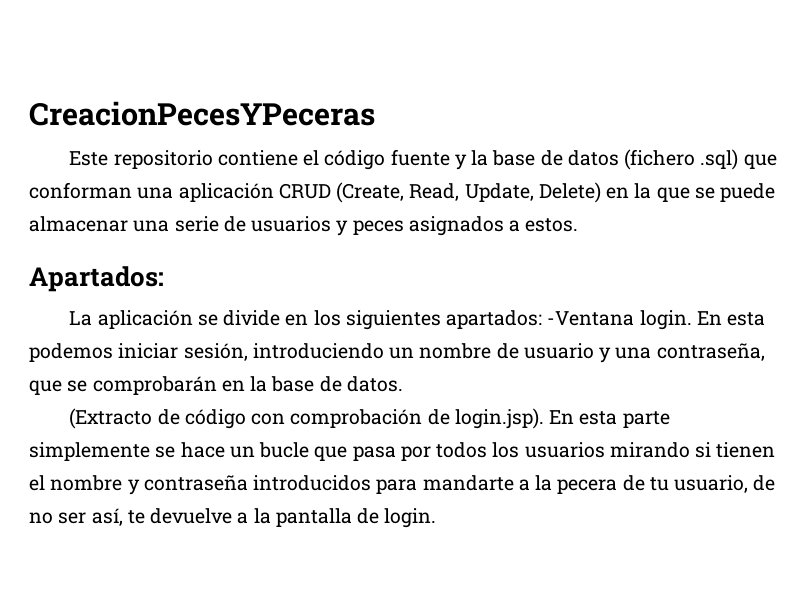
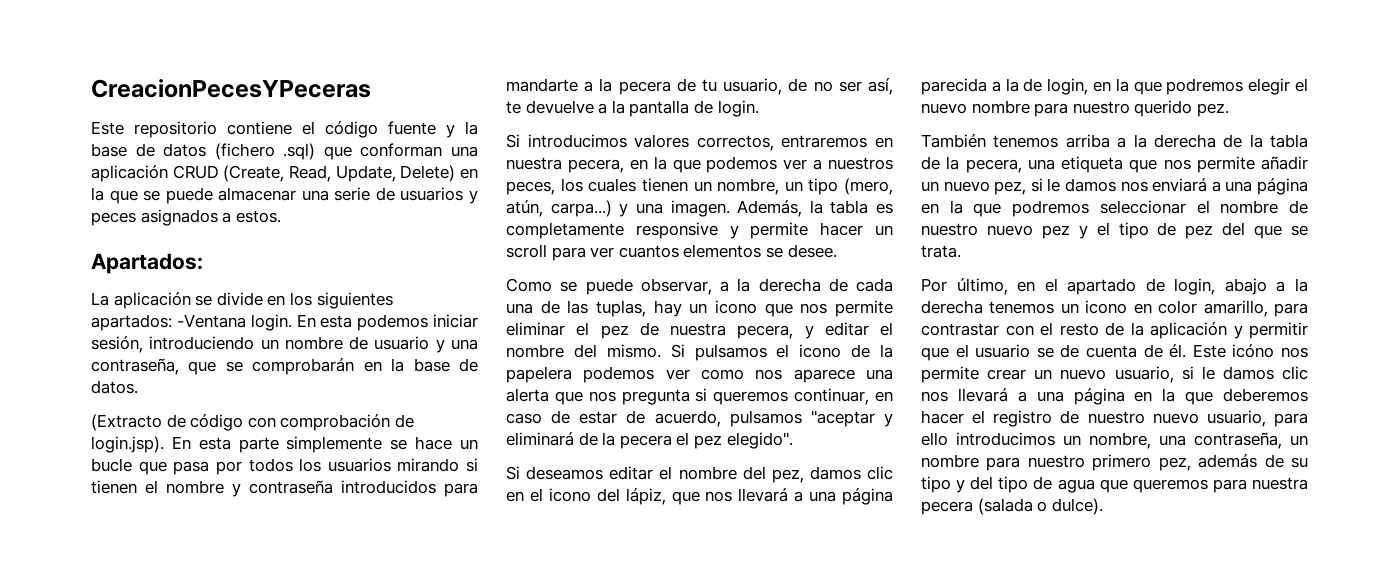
+ Si introducimos valores correctos, entraremos en nuestra pecera, en la que podemos ver a nuestros peces, los cuales tienen un nombre, un tipo (mero, atún, carpa...) y una imagen. Además, la tabla es completamente responsive y permite hacer un scroll para ver cuantos elementos se desee.
+ Como se puede observar, a la derecha de cada una de las tuplas, hay un icono que nos permite eliminar el pez de nuestra pecera, y editar el nombre del mismo. Si pulsamos el icono de la papelera podemos ver como nos aparece una alerta que nos pregunta si queremos continuar, en caso de estar de acuerdo, pulsamos "aceptar y eliminará de la pecera el pez elegido".
+ Si deseamos editar el nombre del pez, damos clic en el icono del lápiz, que nos llevará a una página parecida a la de login, en la que podremos elegir el nuevo nombre para nuestro querido pez.
+ También tenemos arriba a la derecha de la tabla de la pecera, una etiqueta que nos permite añadir un nuevo pez, si le damos nos enviará a una página en la que podremos seleccionar el nombre de nuestro nuevo pez y el tipo de pez del que se trata.
+ Por último, en el apartado de login, abajo a la derecha tenemos un icono en color amarillo, para contrastar con el resto de la aplicación y permitir que el usuario se de cuenta de él. Este icóno nos permite crear un nuevo usuario, si le damos clic nos llevará a una página en la que deberemos hacer el registro de nuestro nuevo usuario, para ello introducimos un nombre, una contraseña, un nombre para nuestro primero pez, además de su tipo y del tipo de agua que queremos para nuestra pecera (salada o dulce).

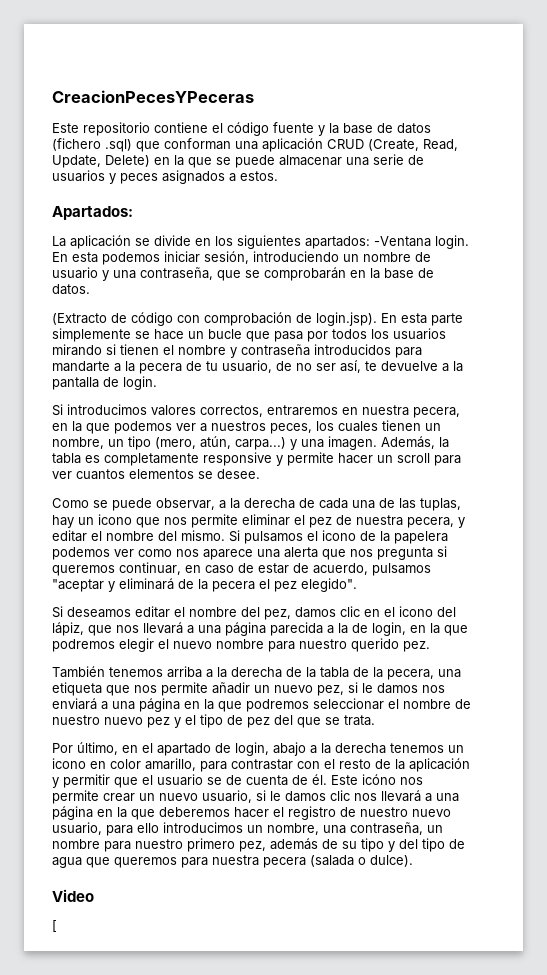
+ Video
+ [

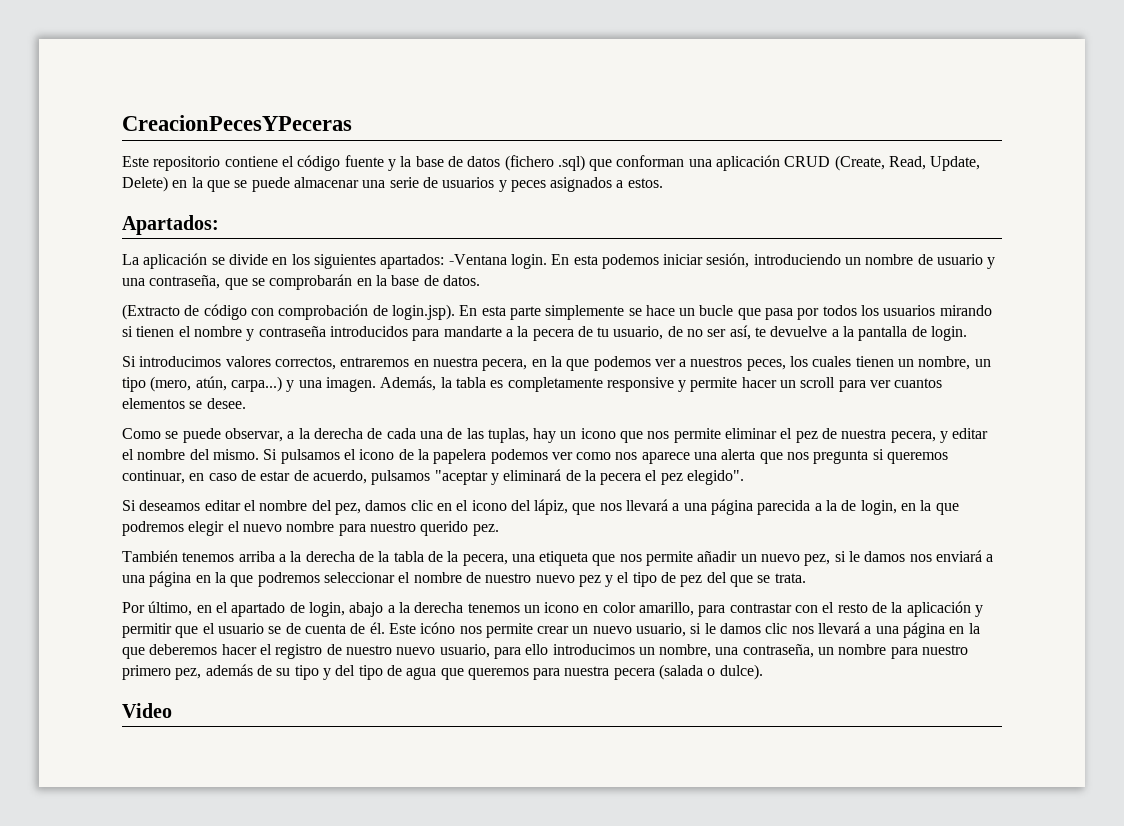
- [

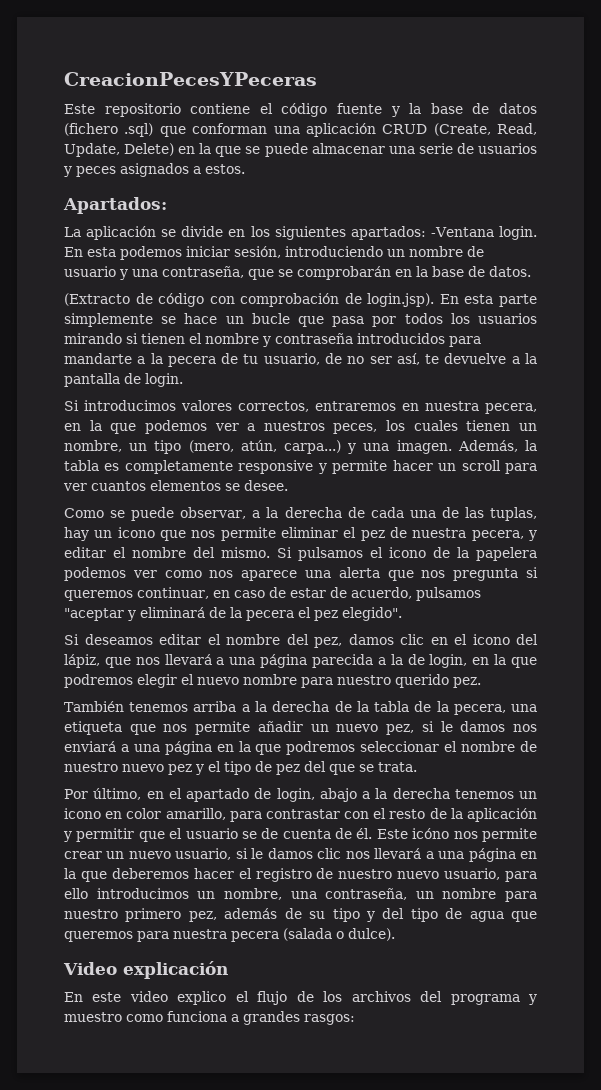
- Video
+ Video explicación
+ En este video explico el flujo de los archivos del programa y muestro como funciona a grandes rasgos:

